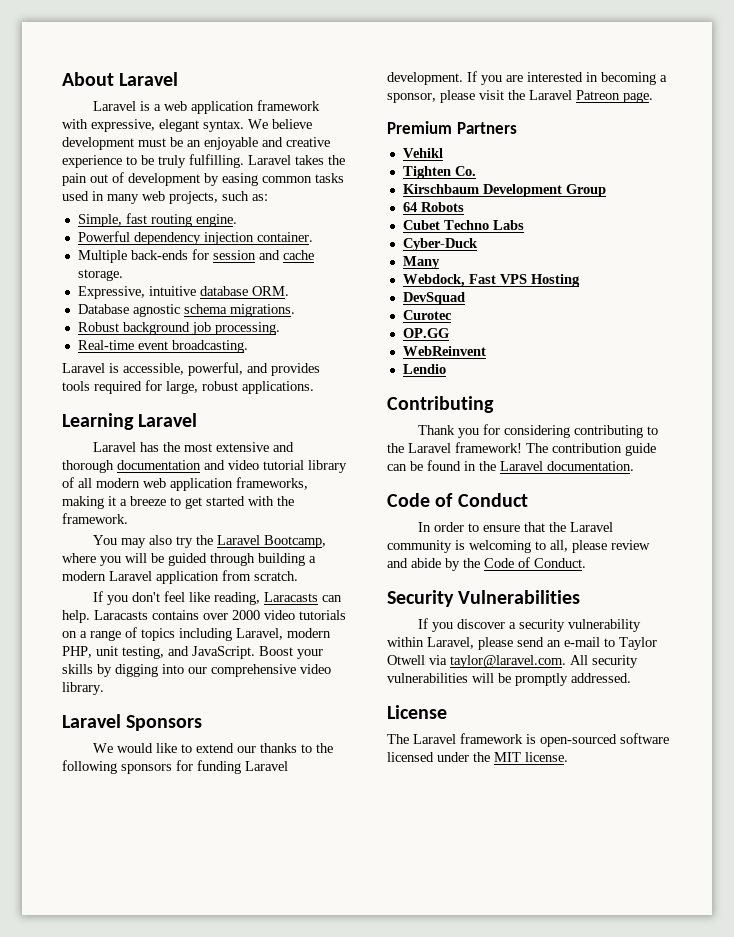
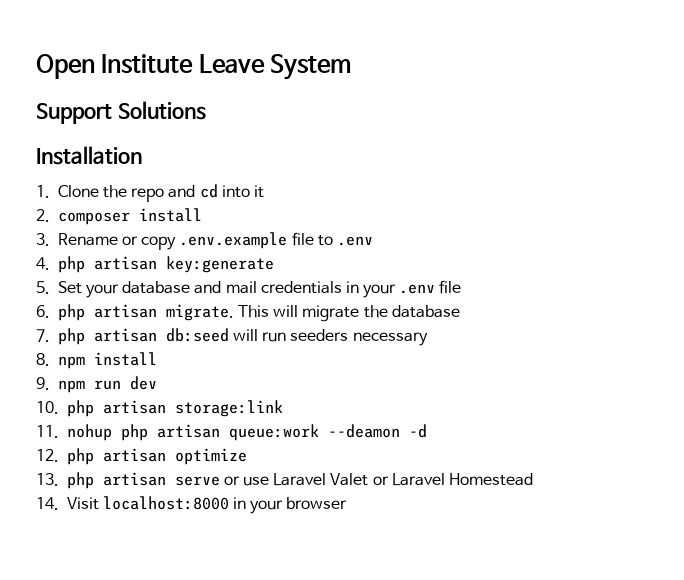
- About Laravel
- Laravel is a web application framework with expressive, elegant syntax. We believe development must be an enjoyable and creative experience to be truly fulfilling. Laravel takes the pain out of development by easing common tasks used in many web projects, such as:
- Simple, fast routing engine.
- Powerful dependency injection container.
- Multiple back-ends for session and cache storage.
- Expressive, intuitive database ORM.
- Database agnostic schema migrations.
- Robust background job processing.
- Real-time event broadcasting.
- Laravel is accessible, powerful, and provides tools required for large, robust applications.
- Learning Laravel
- Laravel has the most extensive and thorough documentation and video tutorial library of all modern web application frameworks, making it a breeze to get started with the framework.
- You may also try the Laravel Bootcamp, where you will be guided through building a modern Laravel application from scratch.
- If you don't feel like reading, Laracasts can help. Laracasts contains over 2000 video tutorials on a range of topics including Laravel, modern PHP, unit testing, and JavaScript. Boost your skills by digging into our comprehensive video library.
- Laravel Sponsors
- We would like to extend our thanks to the following sponsors for funding Laravel development. If you are interested in becoming a sponsor, please visit the Laravel Patreon page.
- Premium Partners
- Vehikl
- Tighten Co.
- Kirschbaum Development Group
- 64 Robots
- Cubet Techno Labs
- Cyber-Duck
- Many
- Webdock, Fast VPS Hosting
- DevSquad
- Curotec
- OP.GG
- WebReinvent
- Lendio
- Contributing
- Thank you for considering contributing to the Laravel framework! The contribution guide can be found in the Laravel documentation.
- Code of Conduct
- In order to ensure that the Laravel community is welcoming to all, please review and abide by the Code of Conduct.
- Security Vulnerabilities
- If you discover a security vulnerability within Laravel, please send an e-mail to Taylor Otwell via taylor@laravel.com. All security vulnerabilities will be promptly addressed.
- License
- The Laravel framework is open-sourced software licensed under the MIT license.
+ Open Institute Leave System
+ Support Solutions
+ Installation
+ 1. Clone the repo and cd into it
+ 2. composer install
+ 3. Rename or copy .env.example file to .env
+ 4. php artisan key:generate
+ 5. Set your database and mail credentials in your .env file
+ 6. php artisan migrate. This will migrate the database
+ 7. php artisan db:seed will run seeders necessary
+ 8. npm install
+ 9. npm run dev
+ 10. php artisan storage:link
+ 11. nohup php artisan queue:work --deamon -d
+ 12. php artisan optimize
+ 13. php artisan serve or use Laravel Valet or Laravel Homestead
+ 14. Visit localhost:8000 in your browser

